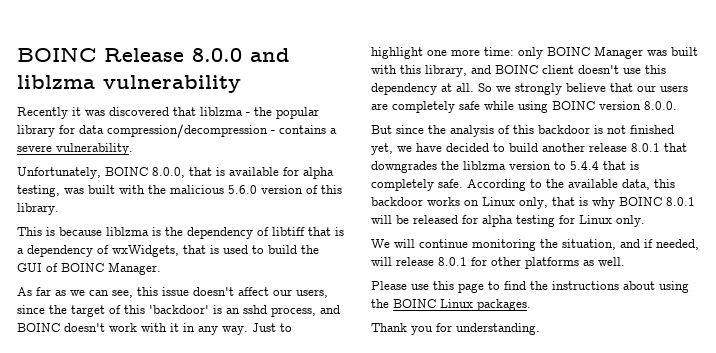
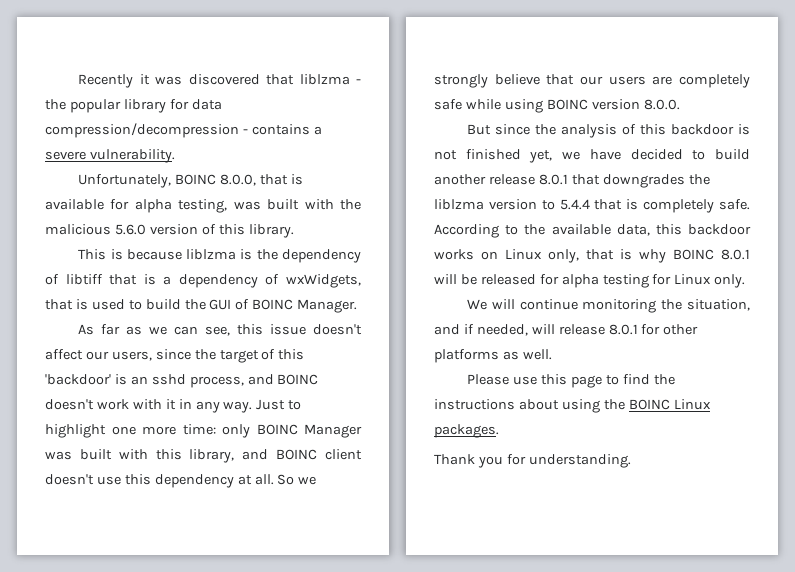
- BOINC Release 8.0.0 and liblzma vulnerability

